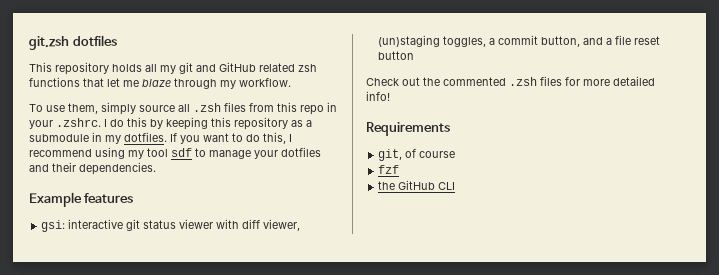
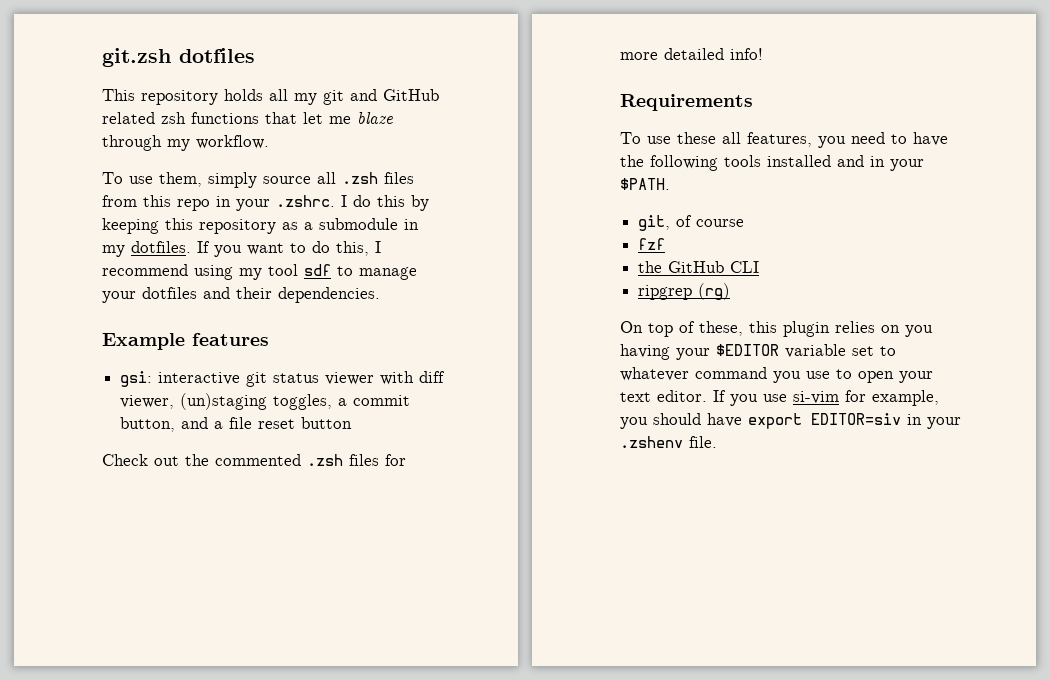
+ To use these all features, you need to have the following tools installed and in your $PATH.
+ ripgrep (rg)
+ On top of these, this plugin relies on you having your $EDITOR variable set to whatever command you use to open your text editor. If you use si-vim for example, you should have export EDITOR=siv in your .zshenv file.

